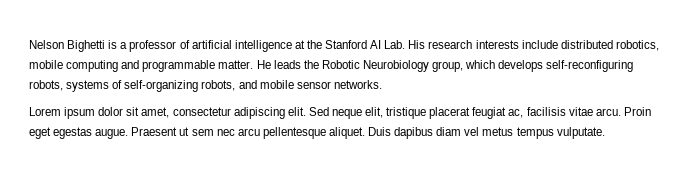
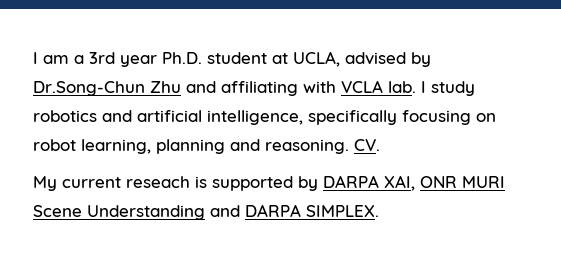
- Nelson Bighetti is a professor of artificial intelligence at the Stanford AI Lab. His research interests include distributed robotics, mobile computing and programmable matter. He leads the Robotic Neurobiology group, which develops self-reconfiguring robots, systems of self-organizing robots, and mobile sensor networks.
- Lorem ipsum dolor sit amet, consectetur adipiscing elit. Sed neque elit, tristique placerat feugiat ac, facilisis vitae arcu. Proin eget egestas augue. Praesent ut sem nec arcu pellentesque aliquet. Duis dapibus diam vel metus tempus vulputate.
+ I am a 3rd year Ph.D. student at UCLA, advised by Dr.Song-Chun Zhu and affiliating with VCLA lab. I study robotics and artificial intelligence, specifically focusing on robot learning, planning and reasoning. CV.
+ My current reseach is supported by DARPA XAI, ONR MURI Scene Understanding and DARPA SIMPLEX.

